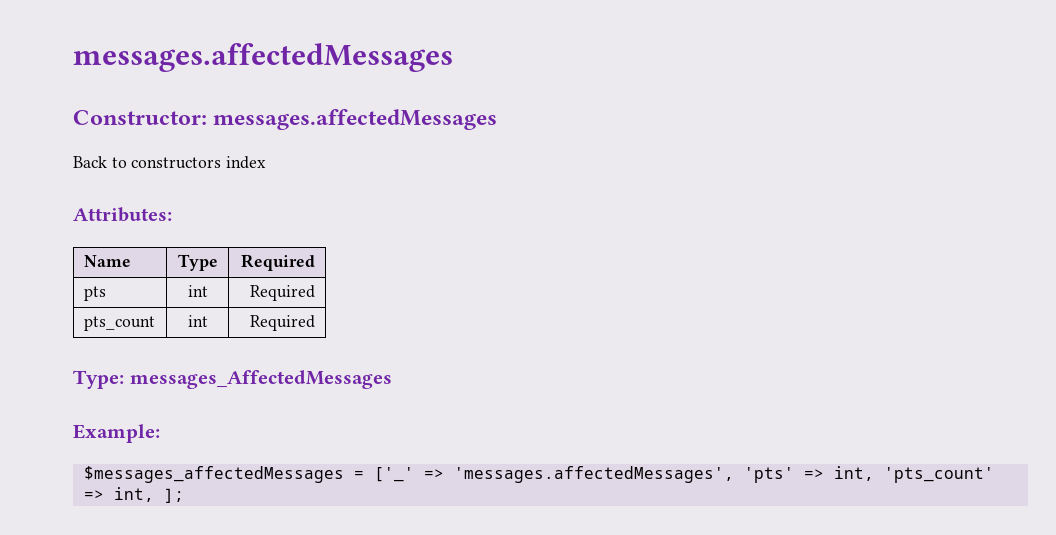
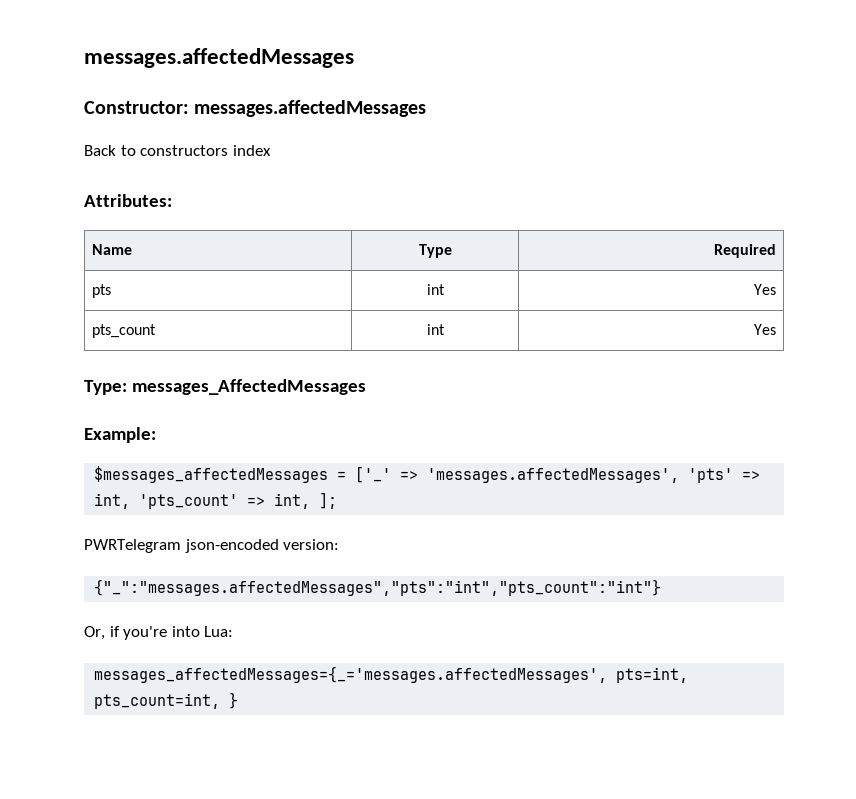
- pts | int | Required
+ pts | int | Yes
- pts_count | int | Required
+ pts_count | int | Yes
+ PWRTelegram json-encoded version:
+ {"_":"messages.affectedMessages","pts":"int","pts_count":"int"}
+ Or, if you're into Lua:
+ messages_affectedMessages={_='messages.affectedMessages', pts=int, pts_count=int, }

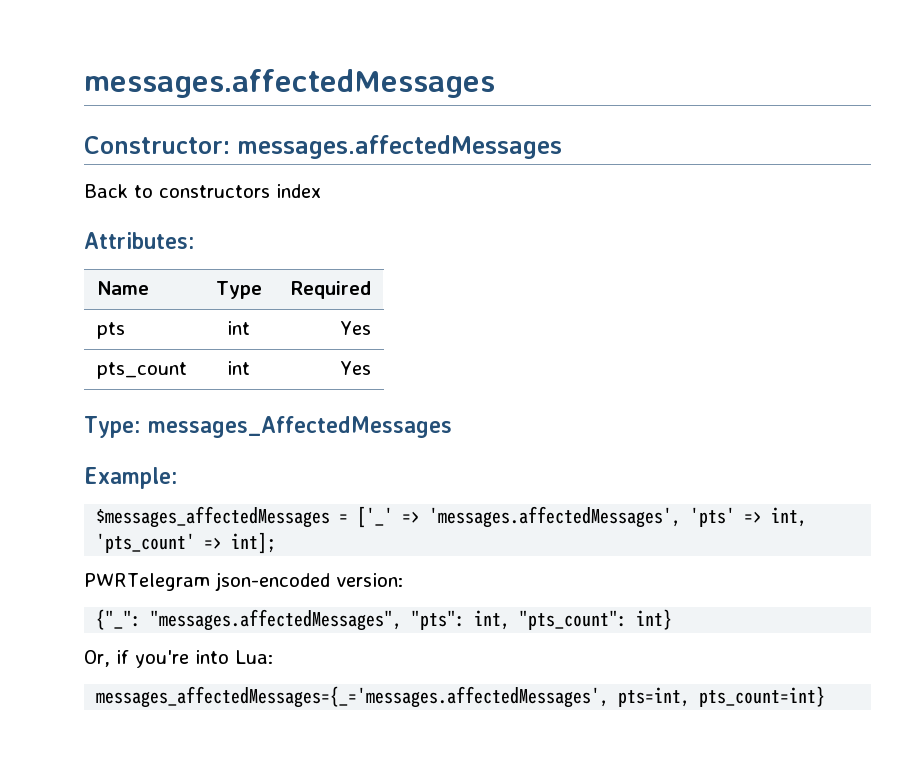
- $messages_affectedMessages = ['_' => 'messages.affectedMessages', 'pts' => int, 'pts_count' => int, ];
+ $messages_affectedMessages = ['_' => 'messages.affectedMessages', 'pts' => int, 'pts_count' => int];
- {"_":"messages.affectedMessages","pts":"int","pts_count":"int"}
+ {"_": "messages.affectedMessages", "pts": int, "pts_count": int}
- messages_affectedMessages={_='messages.affectedMessages', pts=int, pts_count=int, }
+ messages_affectedMessages={_='messages.affectedMessages', pts=int, pts_count=int}

